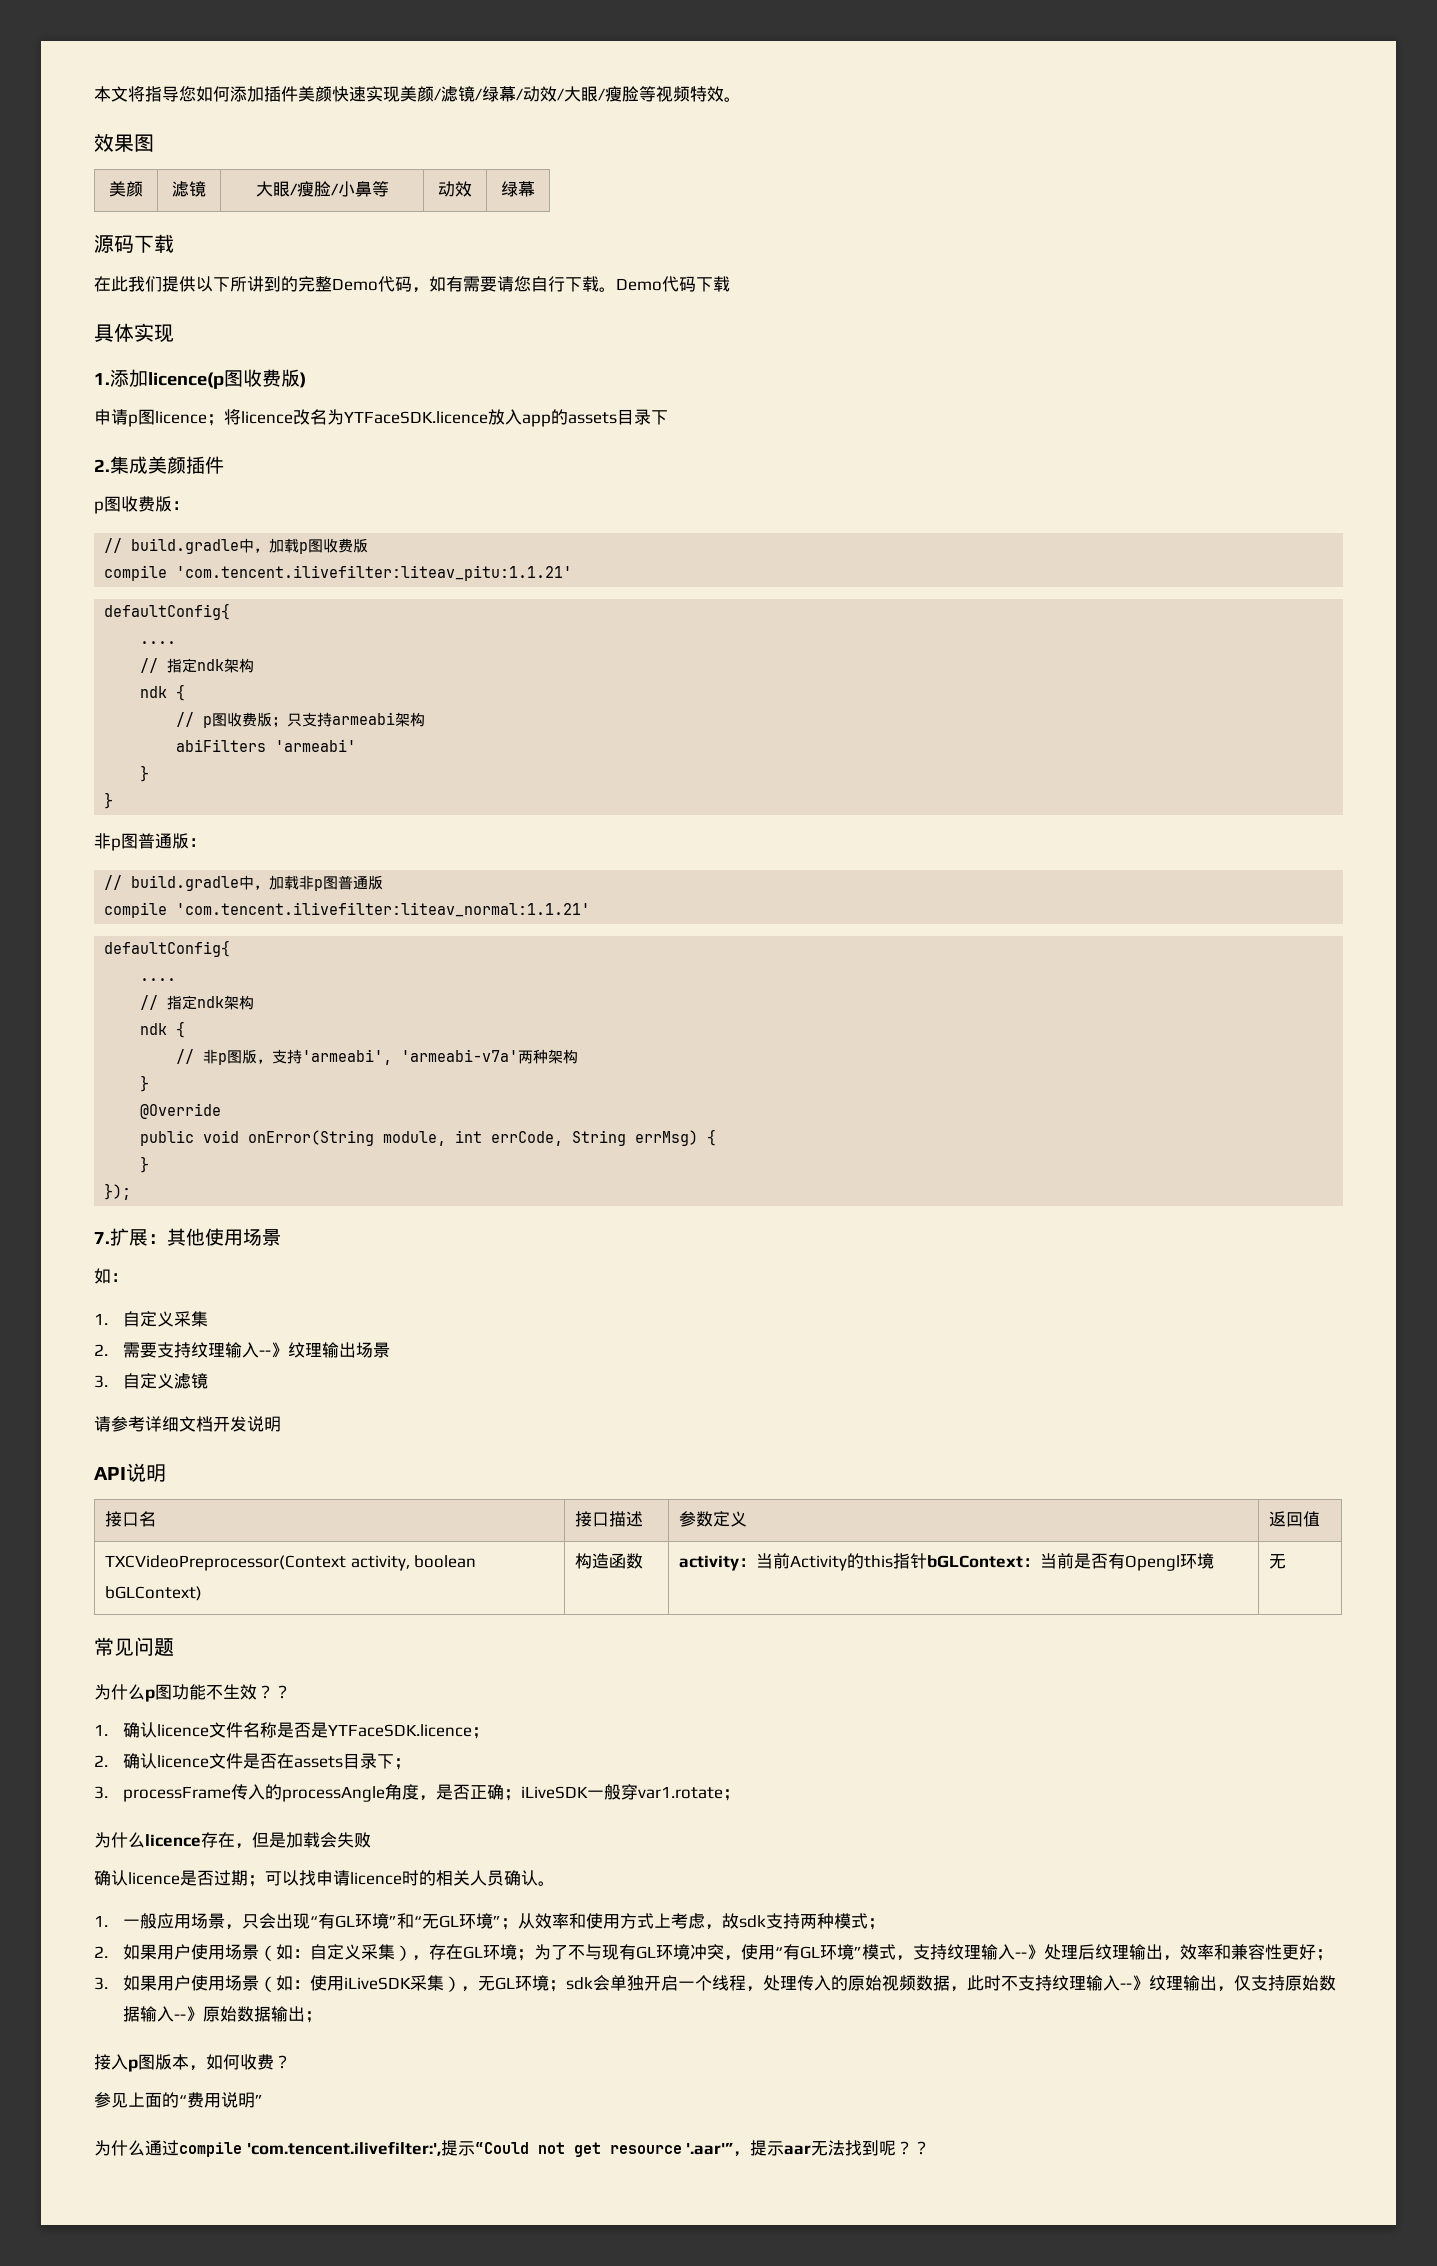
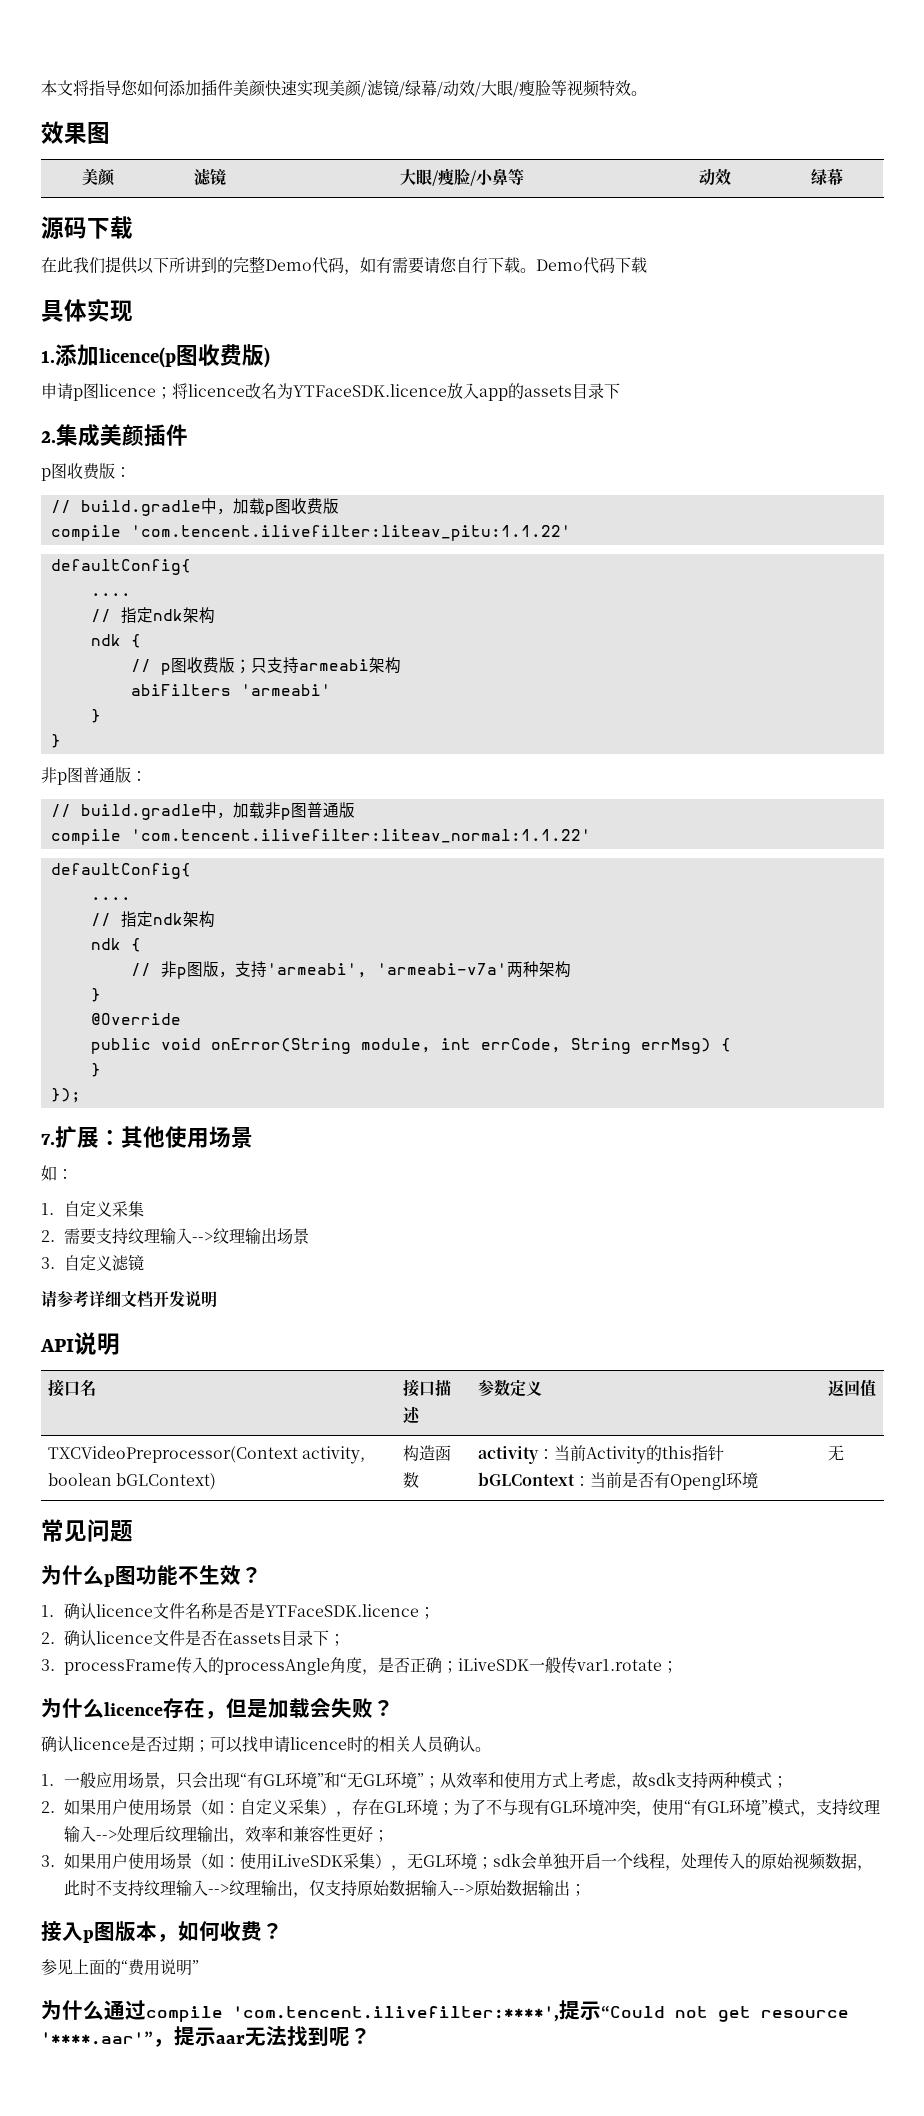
- compile 'com.tencent.ilivefilter:liteav_pitu:1.1.21'
+ compile 'com.tencent.ilivefilter:liteav_pitu:1.1.22'
- compile 'com.tencent.ilivefilter:liteav_normal:1.1.21'
+ compile 'com.tencent.ilivefilter:liteav_normal:1.1.22'
- 2.需要支持纹理输入--》纹理输出场景
+ 2.需要支持纹理输入-->纹理输出场景
- 为什么p图功能不生效？？
+ 为什么p图功能不生效？
- 3. processFrame传入的processAngle角度，是否正确；iLiveSDK一般穿var1.rotate；
+ 3. processFrame传入的processAngle角度，是否正确；iLiveSDK一般传var1.rotate；
- 为什么licence存在，但是加载会失败
+ 为什么licence存在，但是加载会失败？
- 2.如果用户使用场景（如：自定义采集），存在GL环境；为了不与现有GL环境冲突，使用“有GL环境”模式，支持纹理输入--》处理后纹理输出，效率和兼容性更好；
+ 2.如果用户使用场景（如：自定义采集），存在GL环境；为了不与现有GL环境冲突，使用“有GL环境”模式，支持纹理输入-->处理后纹理输出，效率和兼容性更好；
- 3.如果用户使用场景（如：使用iLiveSDK采集），无GL环境；sdk会单独开启一个线程，处理传入的原始视频数据，此时不支持纹理输入--》纹理输出，仅支持原始数据输入--》原始数据输出；
+ 3.如果用户使用场景（如：使用iLiveSDK采集），无GL环境；sdk会单独开启一个线程，处理传入的原始视频数据，此时不支持纹理输入-->纹理输出，仅支持原始数据输入-->原始数据输出；
- 为什么通过compile 'com.tencent.ilivefilter:',提示“Could not get resource '.aar'”，提示aar无法找到呢？？
+ 为什么通过compile 'com.tencent.ilivefilter:****',提示“Could not get resource '****.aar'”，提示aar无法找到呢？

